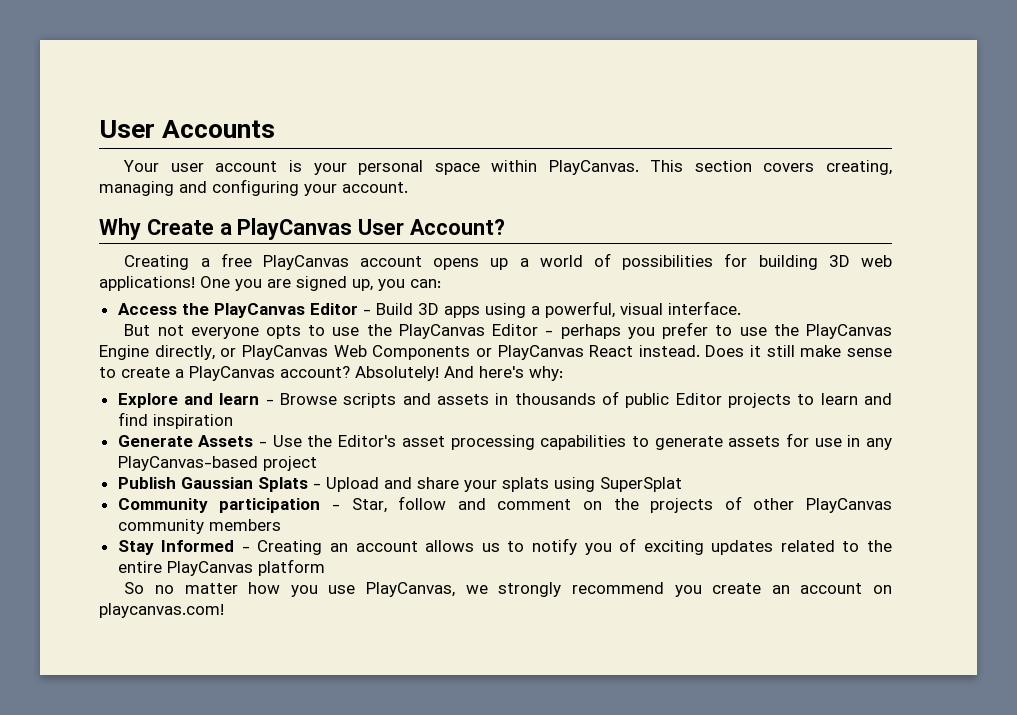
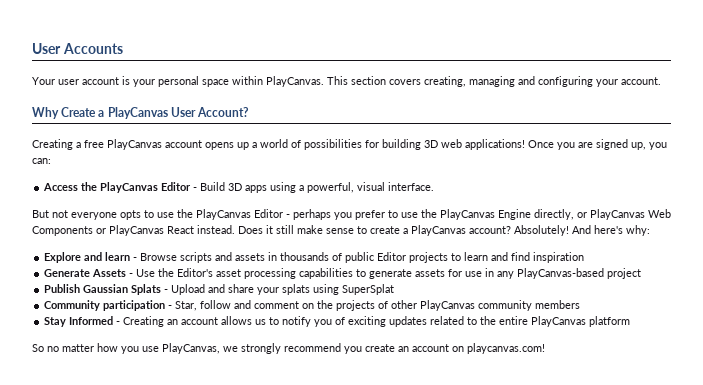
- One you are signed up, you can:
+ Once you are signed up, you can:

